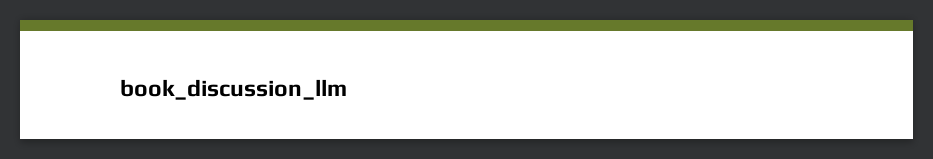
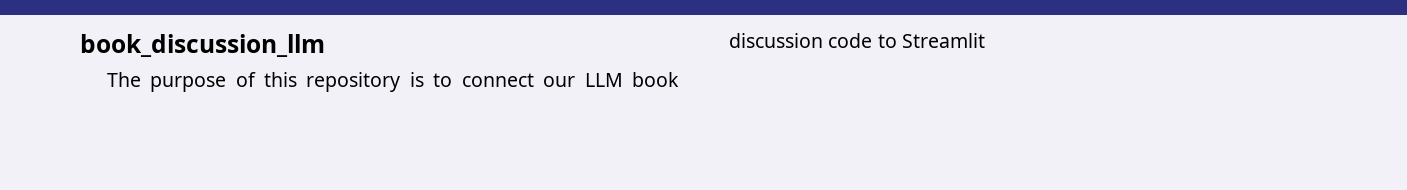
+ The purpose of this repository is to connect our LLM book discussion code to Streamlit

